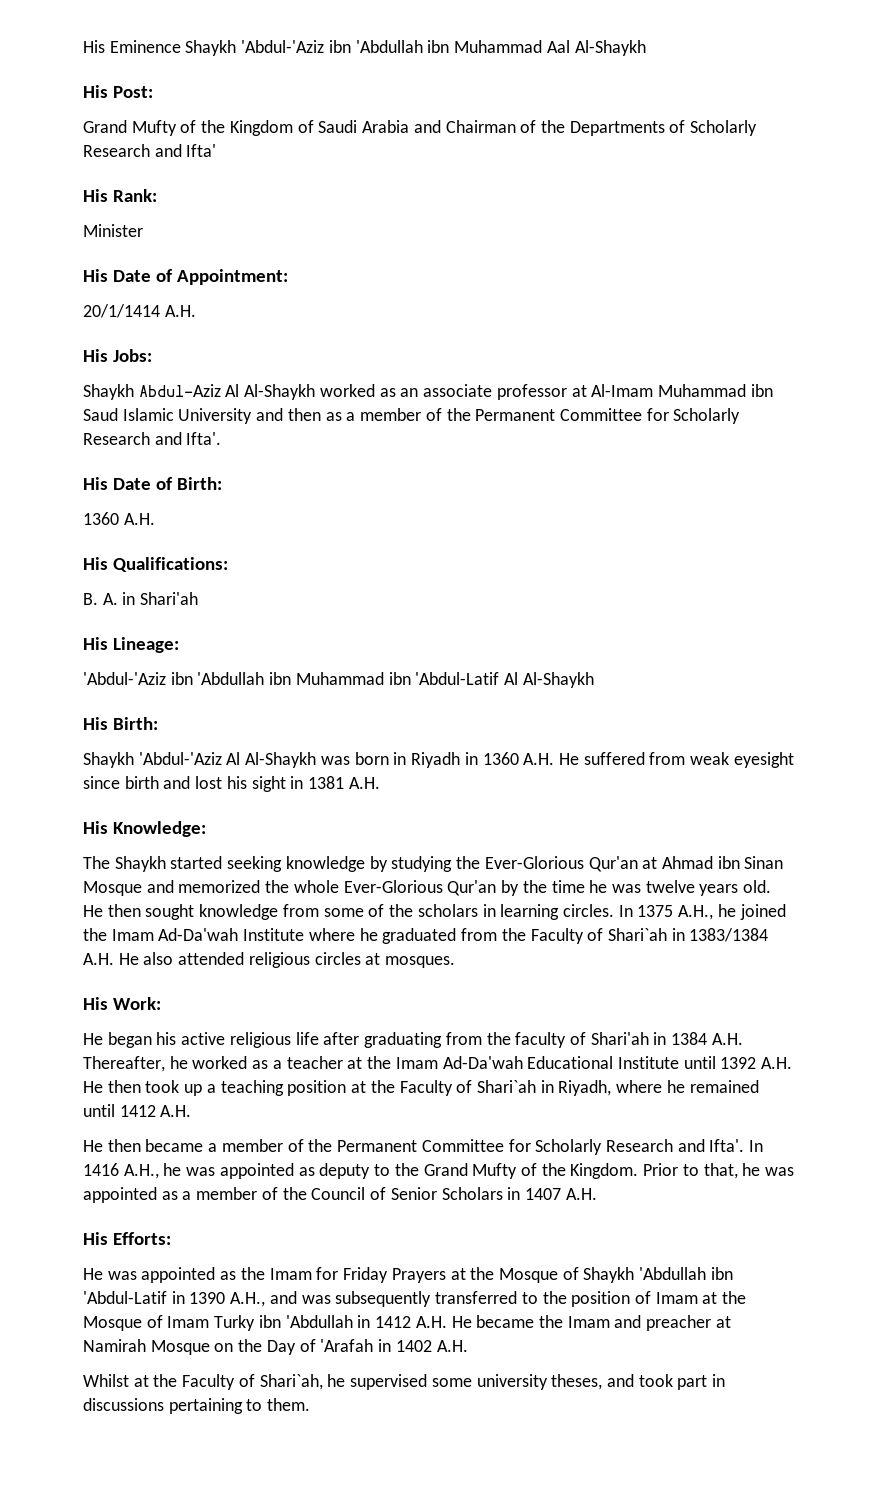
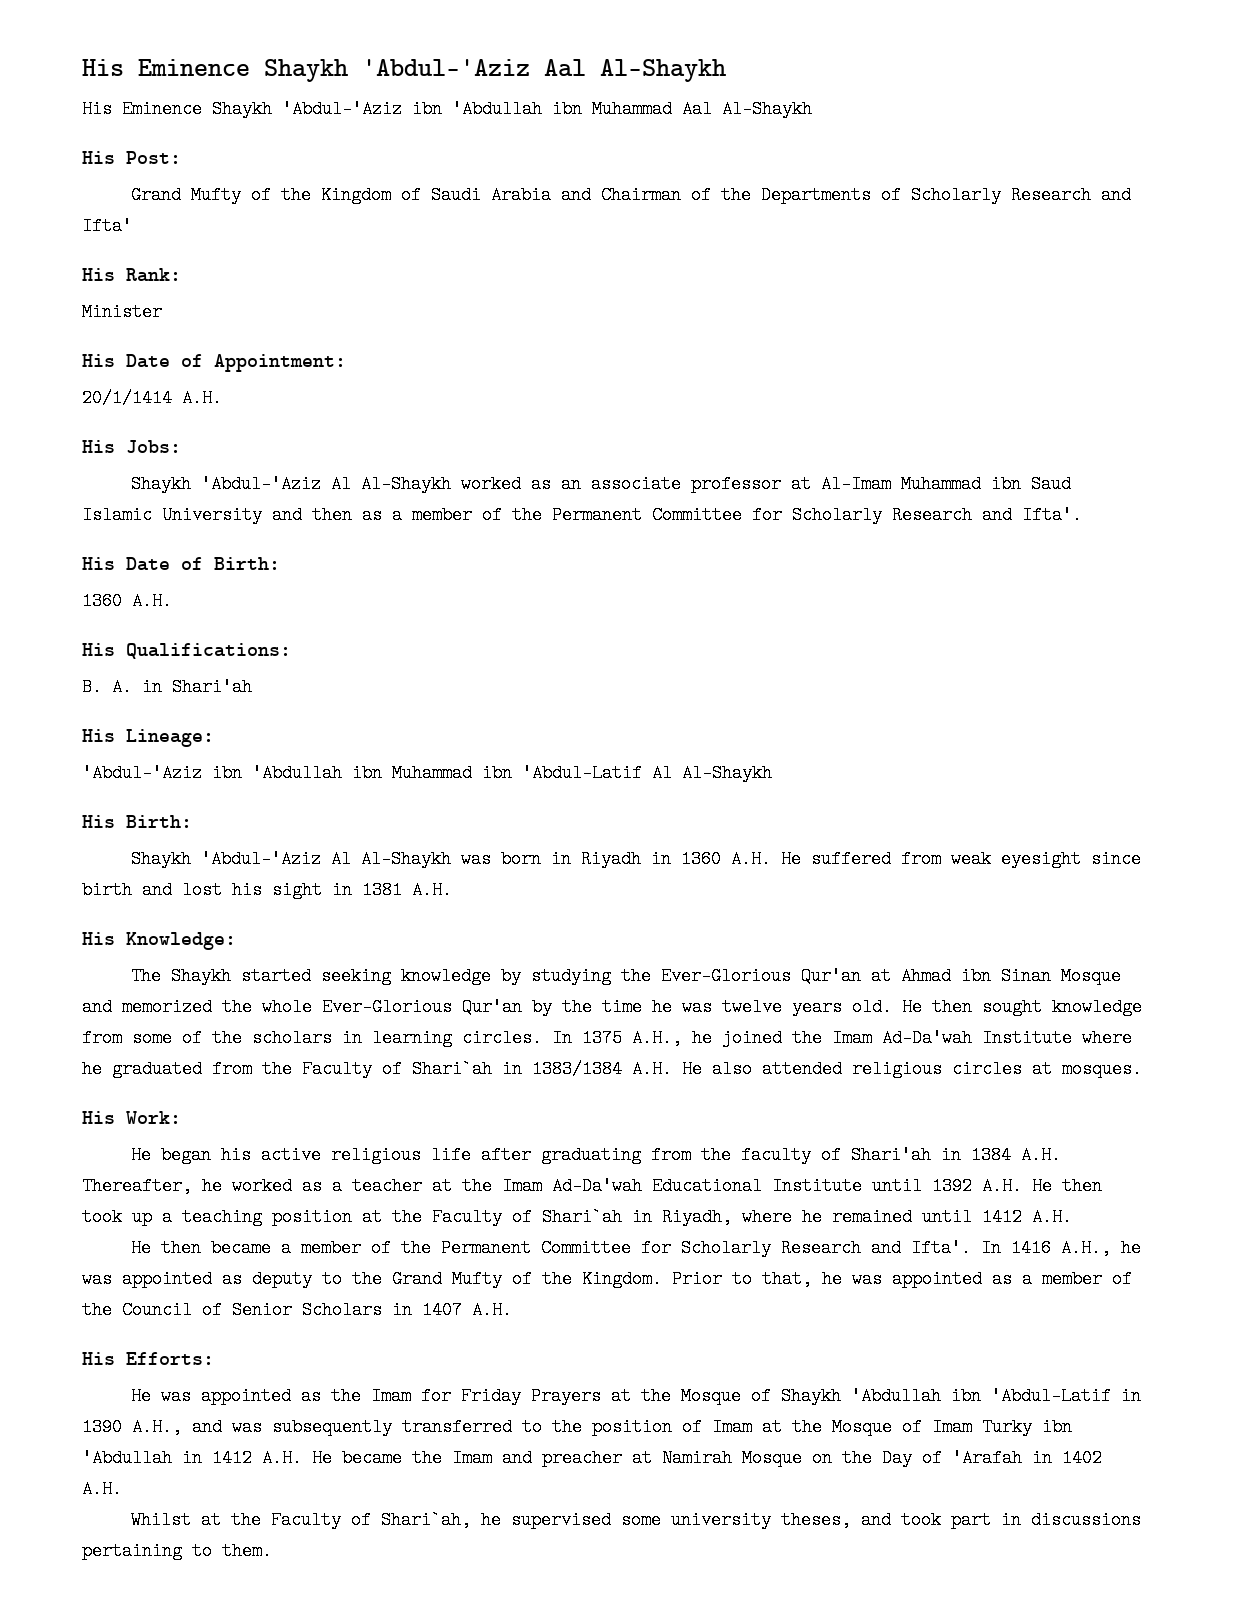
+ His Eminence Shaykh 'Abdul-'Aziz Aal Al-Shaykh
- Shaykh Abdul-Aziz Al Al-Shaykh worked as an associate professor at Al-Imam Muhammad ibn Saud Islamic University and then as a member of the Permanent Committee for Scholarly Research and Ifta'.
+ Shaykh 'Abdul-'Aziz Al Al-Shaykh worked as an associate professor at Al-Imam Muhammad ibn Saud Islamic University and then as a member of the Permanent Committee for Scholarly Research and Ifta'.

